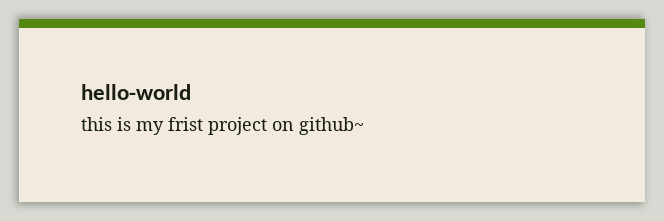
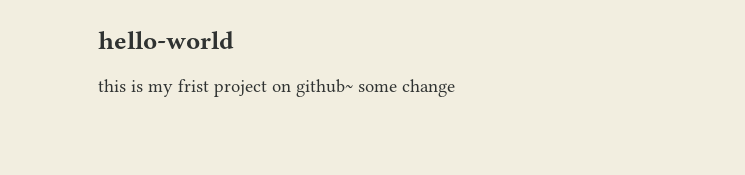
- this is my frist project on github~
+ this is my frist project on github~ some change

